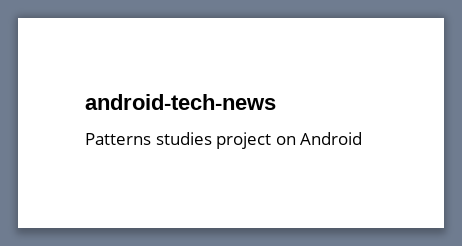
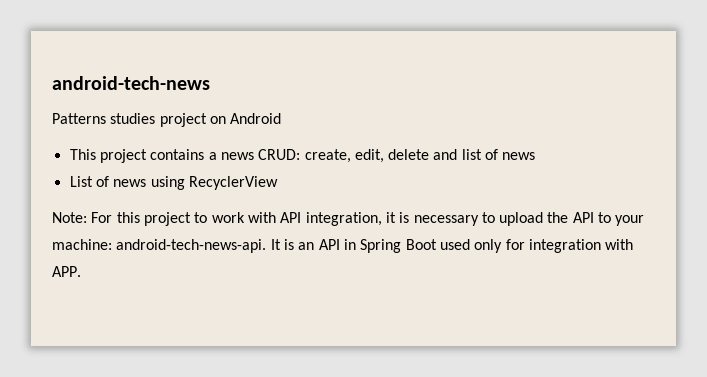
+ This project contains a news CRUD: create, edit, delete and list of news
+ List of news using RecyclerView
+ Note: For this project to work with API integration, it is necessary to upload the API to your machine: android-tech-news-api. It is an API in Spring Boot used only for integration with APP.

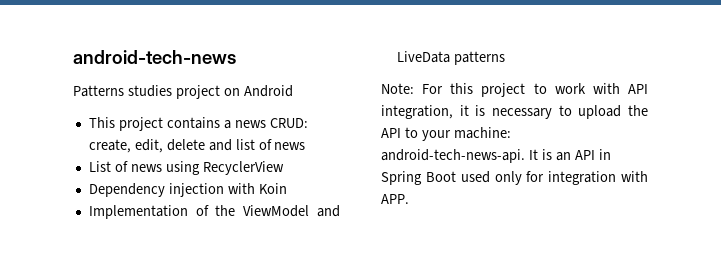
+ Dependency injection with Koin
+ Implementation of the ViewModel and LiveData patterns

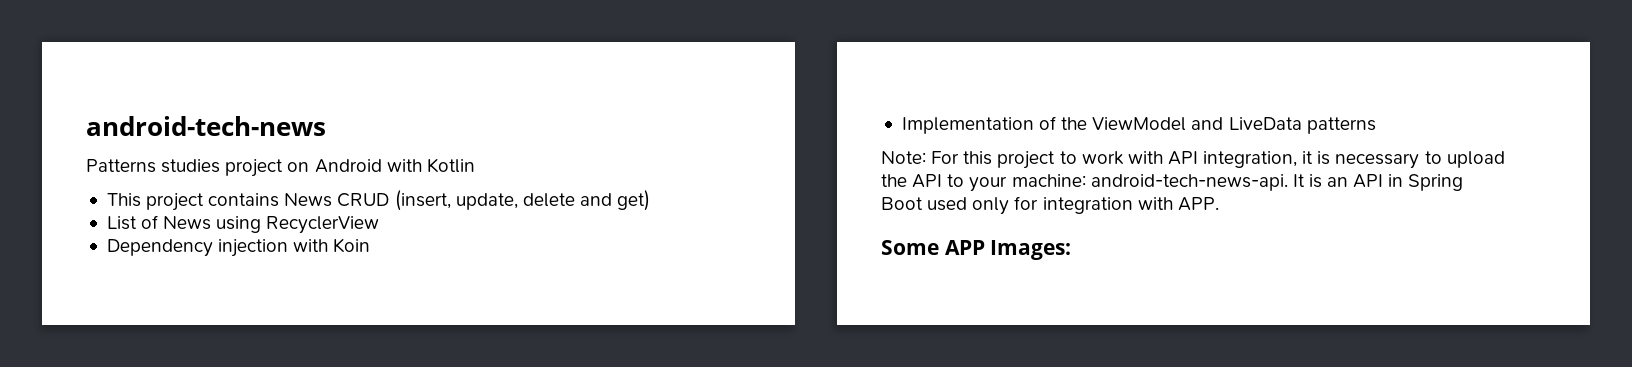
- Patterns studies project on Android
+ Patterns studies project on Android with Kotlin
- This project contains a news CRUD: create, edit, delete and list of news
+ This project contains News CRUD (insert, update, delete and get)
- List of news using RecyclerView
+ List of News using RecyclerView
+ Some APP Images:

